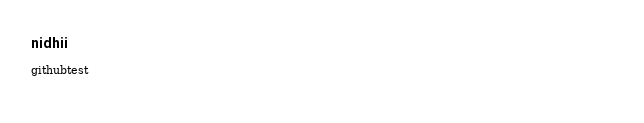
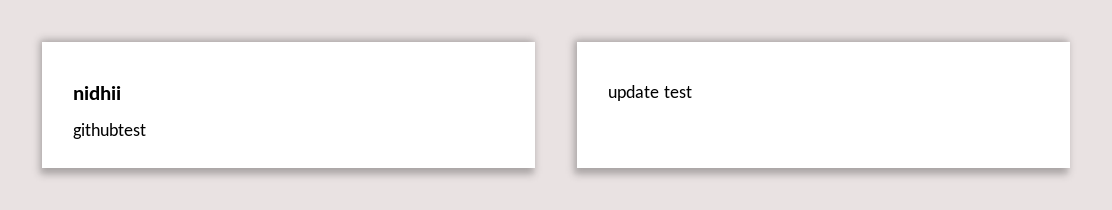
+ update test

